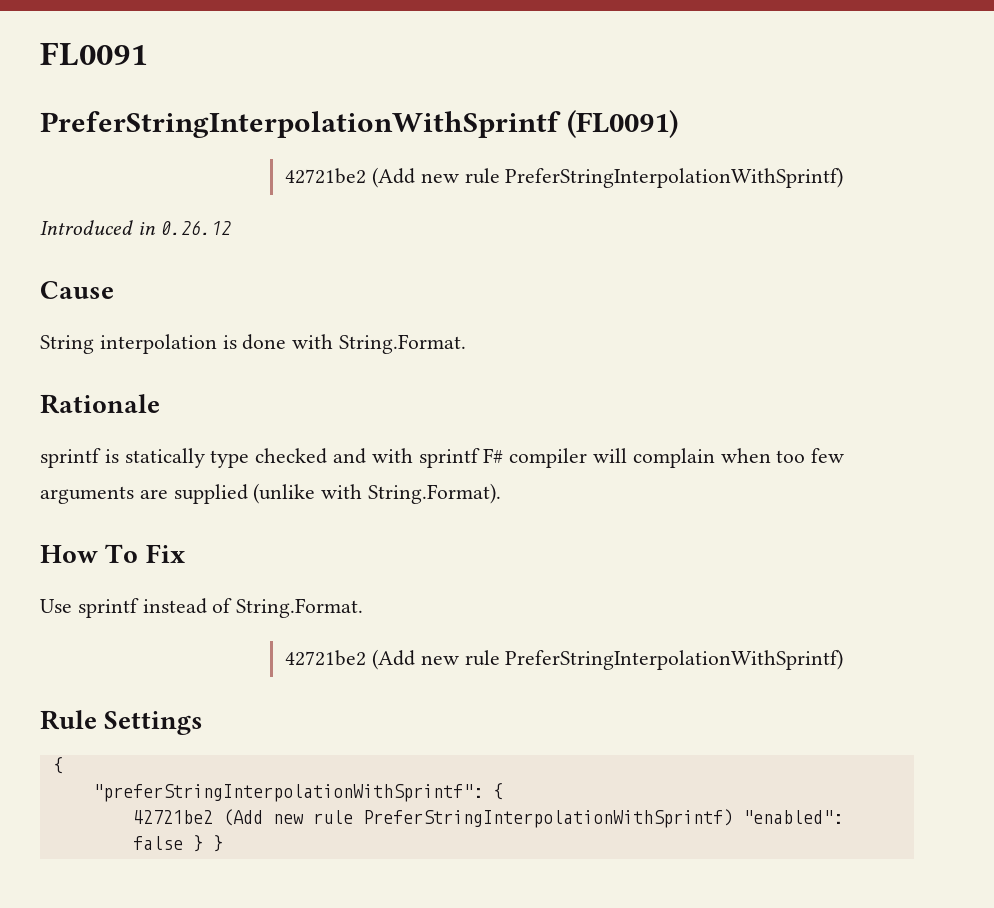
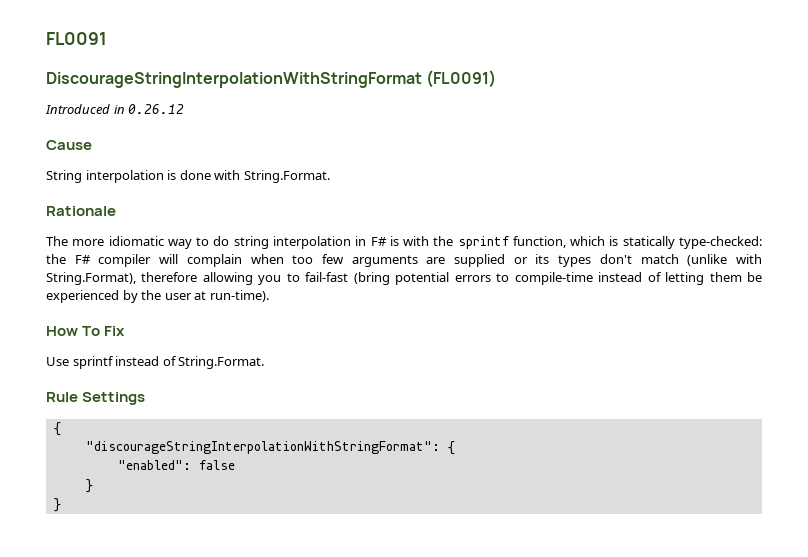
- PreferStringInterpolationWithSprintf (FL0091)
- 42721be2 (Add new rule PreferStringInterpolationWithSprintf)
+ DiscourageStringInterpolationWithStringFormat (FL0091)
- sprintf is statically type checked and with sprintf F# compiler will complain when too few arguments are supplied (unlike with String.Format).
+ The more idiomatic way to do string interpolation in F# is with the sprintf function, which is statically type-checked: the F# compiler will complain when too few arguments are supplied or its types don't match (unlike with String.Format), therefore allowing you to fail-fast (bring potential errors to compile-time instead of letting them be experienced by the user at run-time).
  Use sprintf instead of String.Format.
- 42721be2 (Add new rule PreferStringInterpolationWithSprintf)
- "preferStringInterpolationWithSprintf": {
- 42721be2 (Add new rule PreferStringInterpolationWithSprintf) "enabled": false } }
+ "discourageStringInterpolationWithStringFormat": {
+ "enabled": false
+ }
+ }

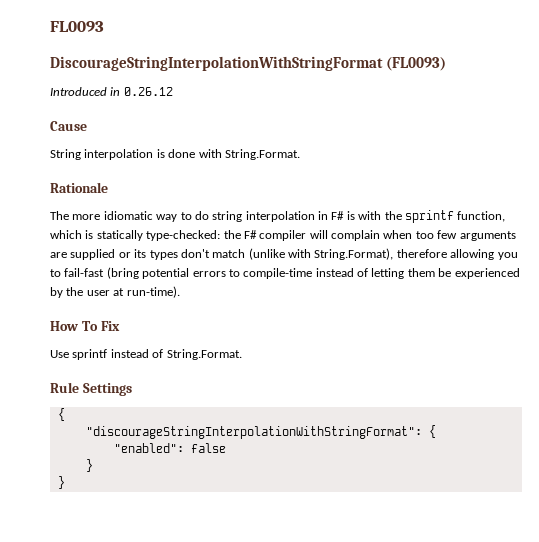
- FL0091
+ FL0093
- DiscourageStringInterpolationWithStringFormat (FL0091)
+ DiscourageStringInterpolationWithStringFormat (FL0093)

